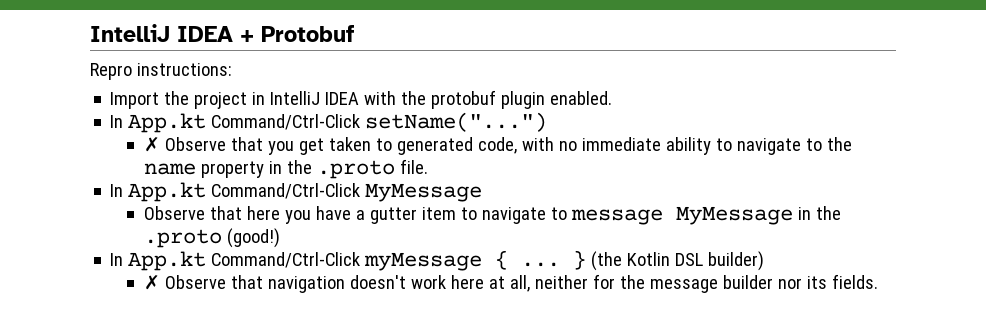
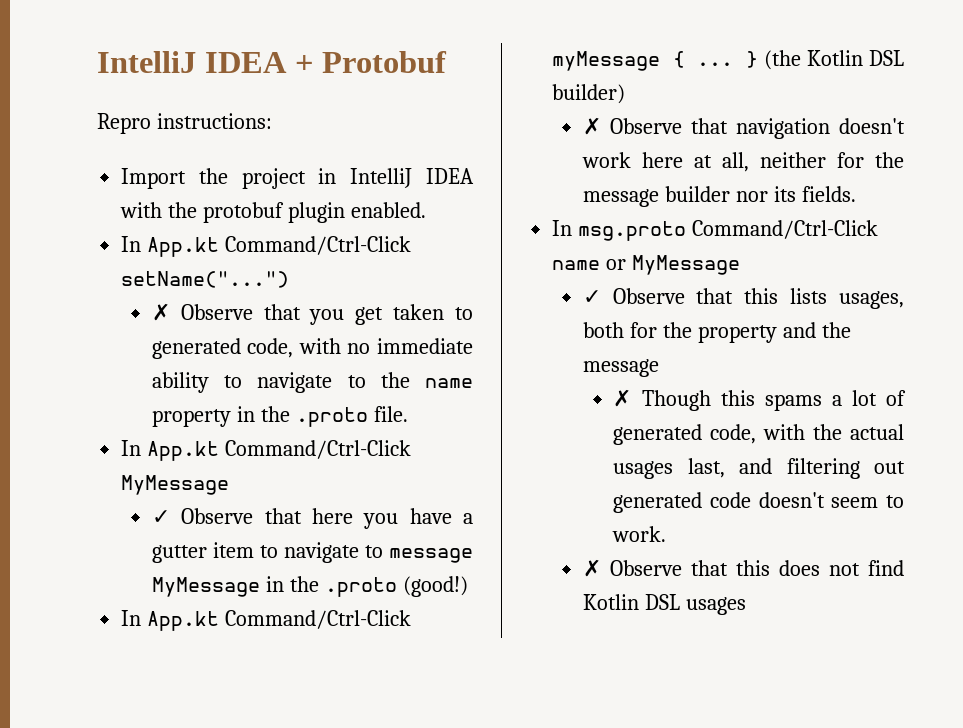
- Observe that here you have a gutter item to navigate to message MyMessage in the .proto (good!)
+ ✓ Observe that here you have a gutter item to navigate to message MyMessage in the .proto (good!)
+ In msg.proto Command/Ctrl-Click name or MyMessage
+ ✓ Observe that this lists usages, both for the property and the message
+ ✗ Though this spams a lot of generated code, with the actual usages last, and filtering out generated code doesn't seem to work.
+ ✗ Observe that this does not find Kotlin DSL usages

